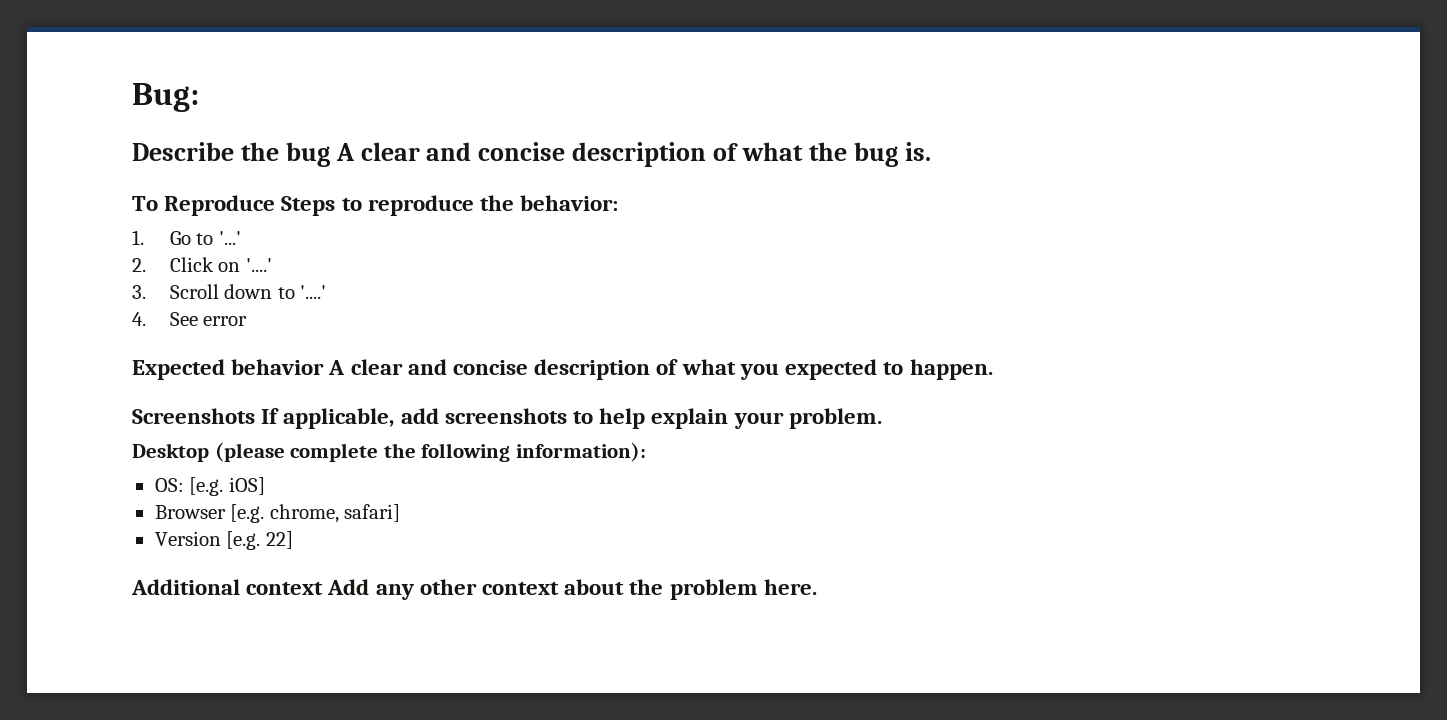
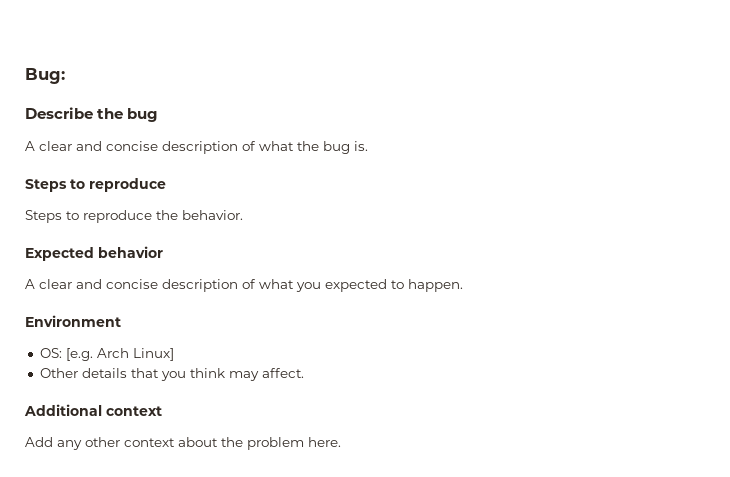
- Describe the bug A clear and concise description of what the bug is.
- To Reproduce Steps to reproduce the behavior:
- 1. Go to '...'
- 2. Click on '....'
- 3. Scroll down to '....'
- 4. See error
+ Describe the bug
+ A clear and concise description of what the bug is.
+ Steps to reproduce
+ Steps to reproduce the behavior.
- Expected behavior A clear and concise description of what you expected to happen.
+ Expected behavior
+ A clear and concise description of what you expected to happen.
- Screenshots If applicable, add screenshots to help explain your problem.
- Desktop (please complete the following information):
- OS: [e.g. iOS]
- Browser [e.g. chrome, safari]
- Version [e.g. 22]
+ Environment
+ OS: [e.g. Arch Linux]
+ Other details that you think may affect.
- Additional context Add any other context about the problem here.
+ Additional context
+ Add any other context about the problem here.

